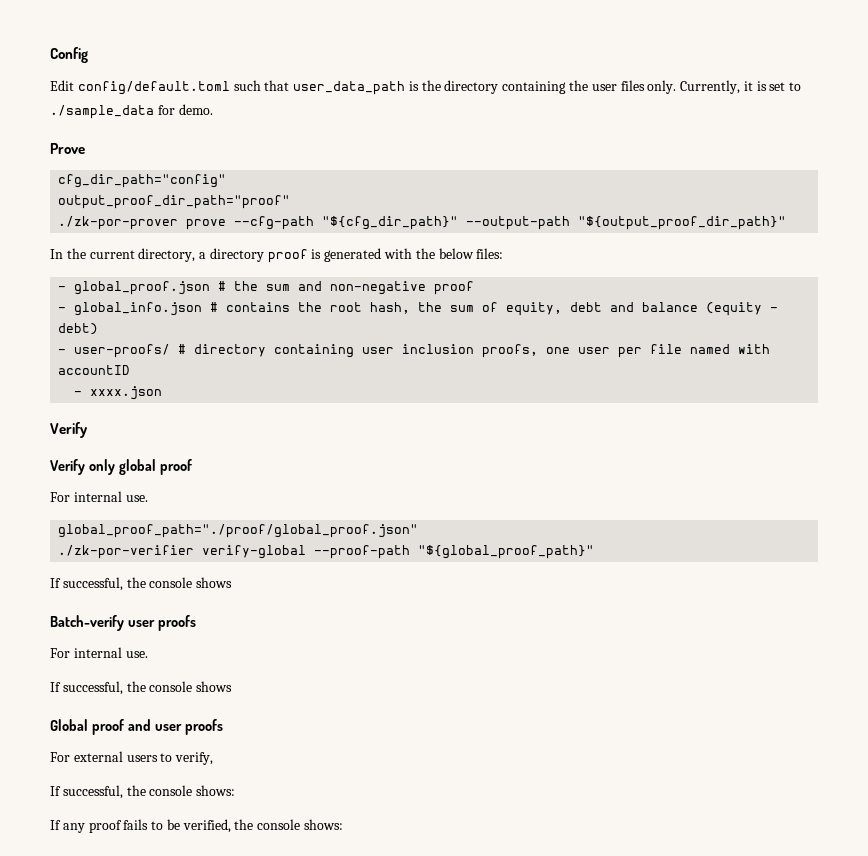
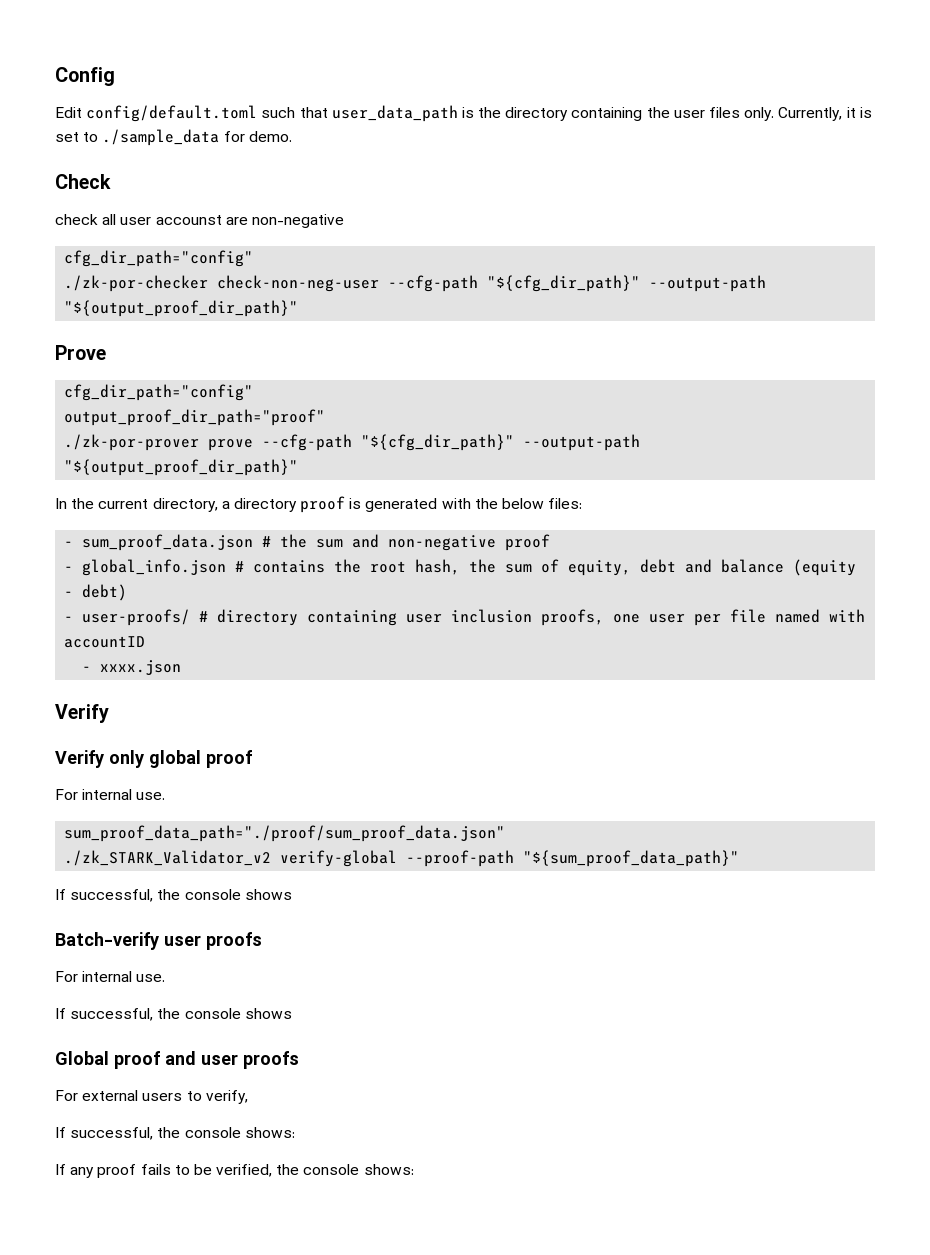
+ Check
+ check all user accounst are non-negative
+ cfg_dir_path="config"
+ ./zk-por-checker check-non-neg-user --cfg-path "${cfg_dir_path}" --output-path "${output_proof_dir_path}"
- - global_proof.json # the sum and non-negative proof
+ - sum_proof_data.json # the sum and non-negative proof
- global_proof_path="./proof/global_proof.json"
- ./zk-por-verifier verify-global --proof-path "${global_proof_path}"
+ sum_proof_data_path="./proof/sum_proof_data.json"
+ ./zk_STARK_Validator_v2 verify-global --proof-path "${sum_proof_data_path}"

